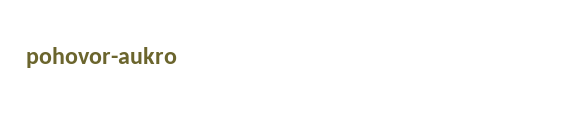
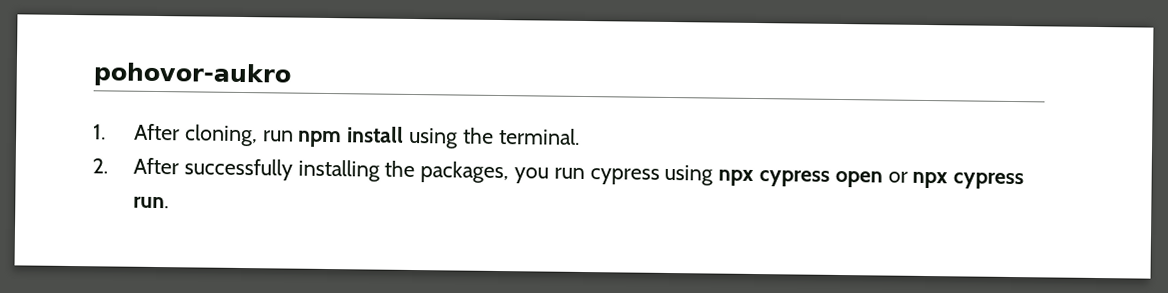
+ 1. After cloning, run npm install using the terminal.
+ 2. After successfully installing the packages, you run cypress using npx cypress open or npx cypress run.

